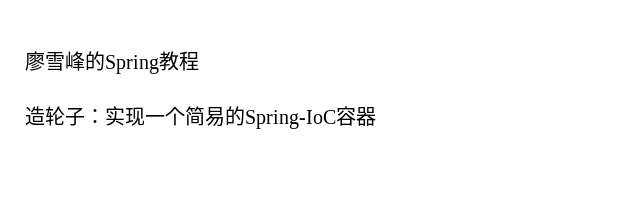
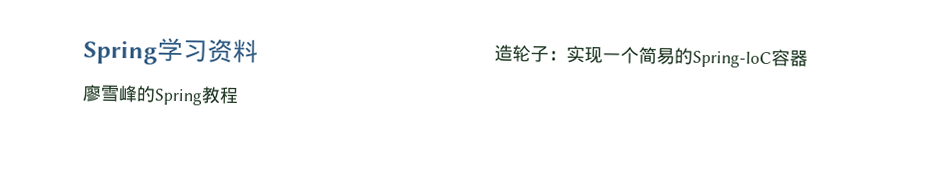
+ Spring学习资料

